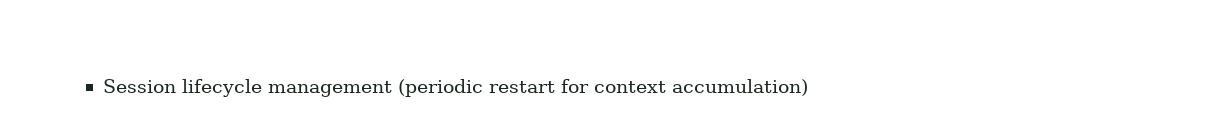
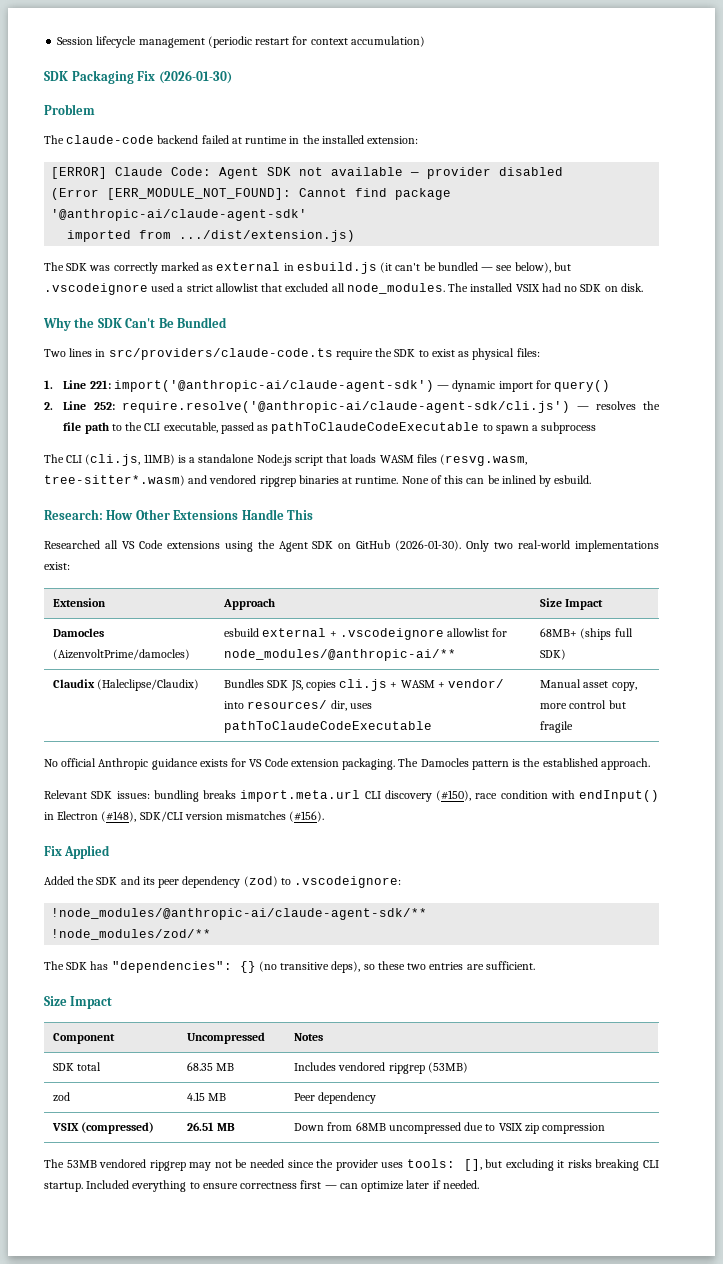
+ SDK Packaging Fix (2026-01-30)
+ Problem
+ The claude-code backend failed at runtime in the installed extension:
+ [ERROR] Claude Code: Agent SDK not available — provider disabled
+ (Error [ERR_MODULE_NOT_FOUND]: Cannot find package '@anthropic-ai/claude-agent-sdk'
+ imported from .../dist/extension.js)
+ The SDK was correctly marked as external in esbuild.js (it can't be bundled — see below), but .vscodeignore used a strict allowlist that excluded all node_modules. The installed VSIX had no SDK on disk.
+ Why the SDK Can't Be Bundled
+ Two lines in src/providers/claude-code.ts require the SDK to exist as physical files:
+ 1. Line 221: import('@anthropic-ai/claude-agent-sdk') — dynamic import for query()
+ 2. Line 252: require.resolve('@anthropic-ai/claude-agent-sdk/cli.js') — resolves the file path to the CLI executable, passed as pathToClaudeCodeExecutable to spawn a subprocess
+ The CLI (cli.js, 11MB) is a standalone Node.js script that loads WASM files (resvg.wasm, tree-sitter*.wasm) and vendored ripgrep binaries at runtime. None of this can be inlined by esbuild.
+ Research: How Other Extensions Handle This
+ Researched all VS Code extensions using the Agent SDK on GitHub (2026-01-30). Only two real-world implementations exist:
+ Extension | Approach | Size Impact
+ Damocles (AizenvoltPrime/damocles) | esbuild external + .vscodeignore allowlist for node_modules/@anthropic-ai/** | 68MB+ (ships full SDK)
+ Claudix (Haleclipse/Claudix) | Bundles SDK JS, copies cli.js + WASM + vendor/ into resources/ dir, uses pathToClaudeCodeExecutable | Manual asset copy, more control but fragile
+ No official Anthropic guidance exists for VS Code extension packaging. The Damocles pattern is the established approach.
+ Relevant SDK issues: bundling breaks import.meta.url CLI discovery (#150), race condition with endInput() in Electron (#148), SDK/CLI version mismatches (#156).
+ Fix Applied
+ Added the SDK and its peer dependency (zod) to .vscodeignore:
+ !node_modules/@anthropic-ai/claude-agent-sdk/**
+ !node_modules/zod/**
+ The SDK has "dependencies": {} (no transitive deps), so these two entries are sufficient.
+ Size Impact
+ Component | Uncompressed | Notes
+ SDK total | 68.35 MB | Includes vendored ripgrep (53MB)
+ zod | 4.15 MB | Peer dependency
+ VSIX (compressed) | 26.51 MB | Down from 68MB uncompressed due to VSIX zip compression
+ The 53MB vendored ripgrep may not be needed since the provider uses tools: [], but excluding it risks breaking CLI startup. Included everything to ensure correctness first — can optimize later if needed.

